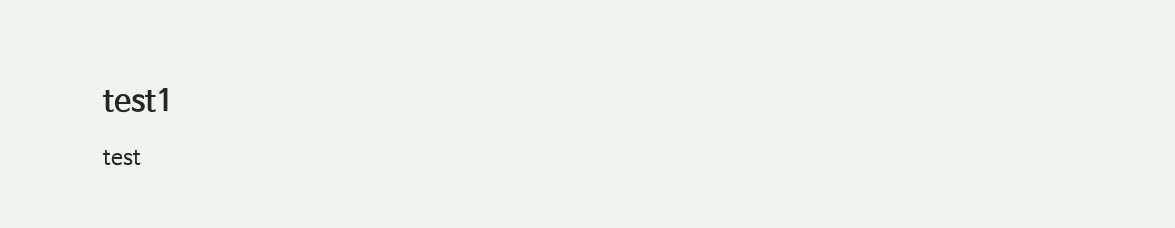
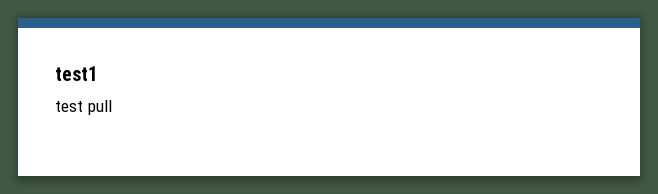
- test
+ test pull

